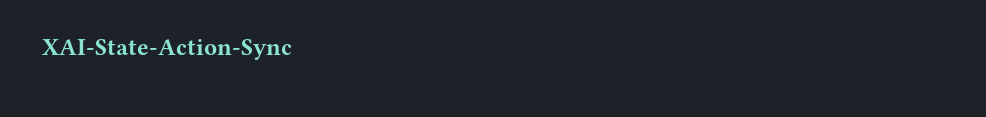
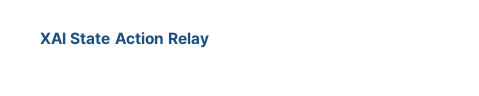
- XAI-State-Action-Sync
+ XAI State Action Relay

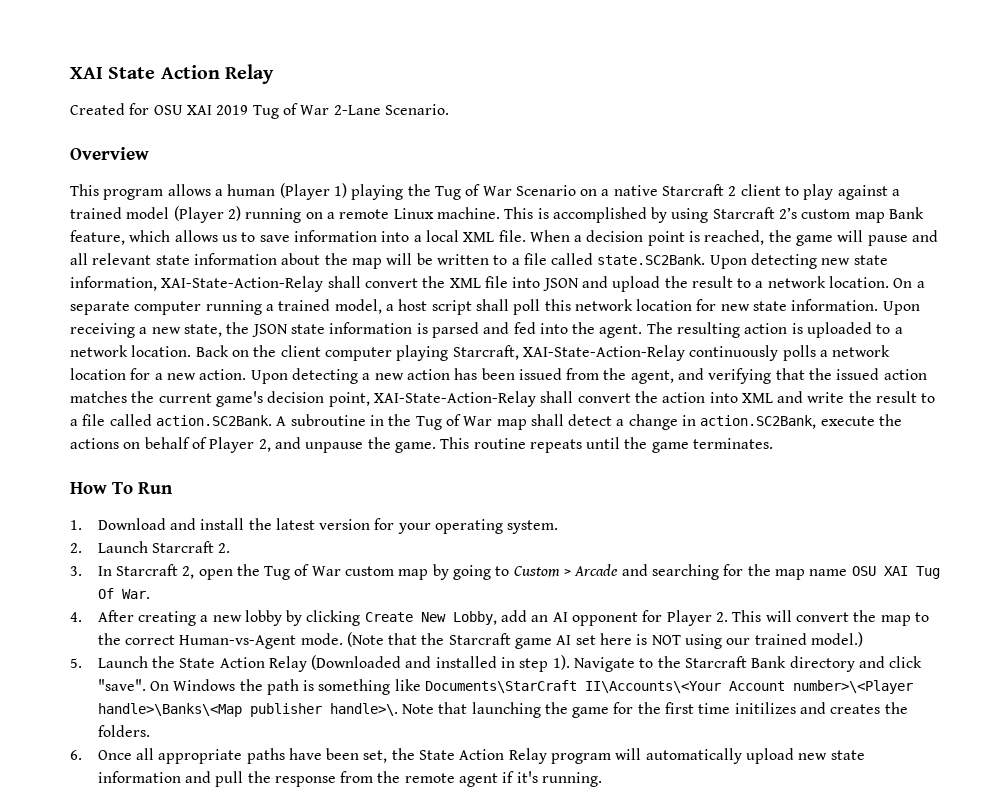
+ Created for OSU XAI 2019 Tug of War 2-Lane Scenario.
+ Overview
+ This program allows a human (Player 1) playing the Tug of War Scenario on a native Starcraft 2 client to play against a trained model (Player 2) running on a remote Linux machine. This is accomplished by using Starcraft 2’s custom map Bank feature, which allows us to save information into a local XML file. When a decision point is reached, the game will pause and all relevant state information about the map will be written to a file called state.SC2Bank. Upon detecting new state information, XAI-State-Action-Relay shall convert the XML file into JSON and upload the result to a network location. On a separate computer running a trained model, a host script shall poll this network location for new state information. Upon receiving a new state, the JSON state information is parsed and fed into the agent. The resulting action is uploaded to a network location. Back on the client computer playing Starcraft, XAI-State-Action-Relay continuously polls a network location for a new action. Upon detecting a new action has been issued from the agent, and verifying that the issued action matches the current game's decision point, XAI-State-Action-Relay shall convert the action into XML and write the result to a file called action.SC2Bank. A subroutine in the Tug of War map shall detect a change in action.SC2Bank, execute the actions on behalf of Player 2, and unpause the game. This routine repeats until the game terminates.
+ How To Run
+ 1. Download and install the latest version for your operating system.
+ 2. Launch Starcraft 2.
+ 3. In Starcraft 2, open the Tug of War custom map by going to Custom > Arcade and searching for the map name OSU XAI Tug Of War.
+ 4. After creating a new lobby by clicking Create New Lobby, add an AI opponent for Player 2. This will convert the map to the correct Human-vs-Agent mode. (Note that the Starcraft game AI set here is NOT using our trained model.)
+ 5. Launch the State Action Relay (Downloaded and installed in step 1). Navigate to the Starcraft Bank directory and click "save". On Windows the path is something like Documents\StarCraft II\Accounts\<Your Account number>\<Player handle>\Banks\<Map publisher handle>\. Note that launching the game for the first time initilizes and creates the folders.
+ 6. Once all appropriate paths have been set, the State Action Relay program will automatically upload new state information and pull the response from the remote agent if it's running.

